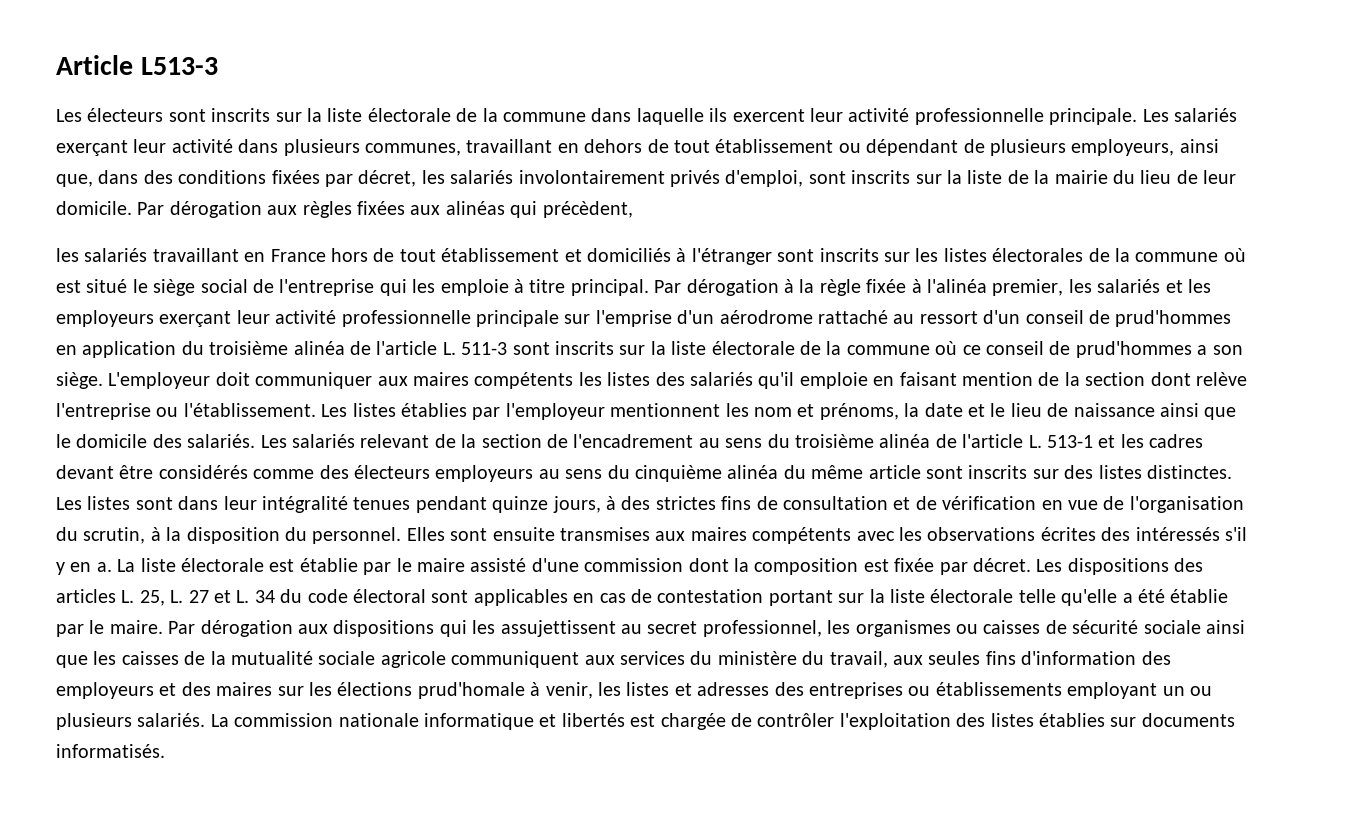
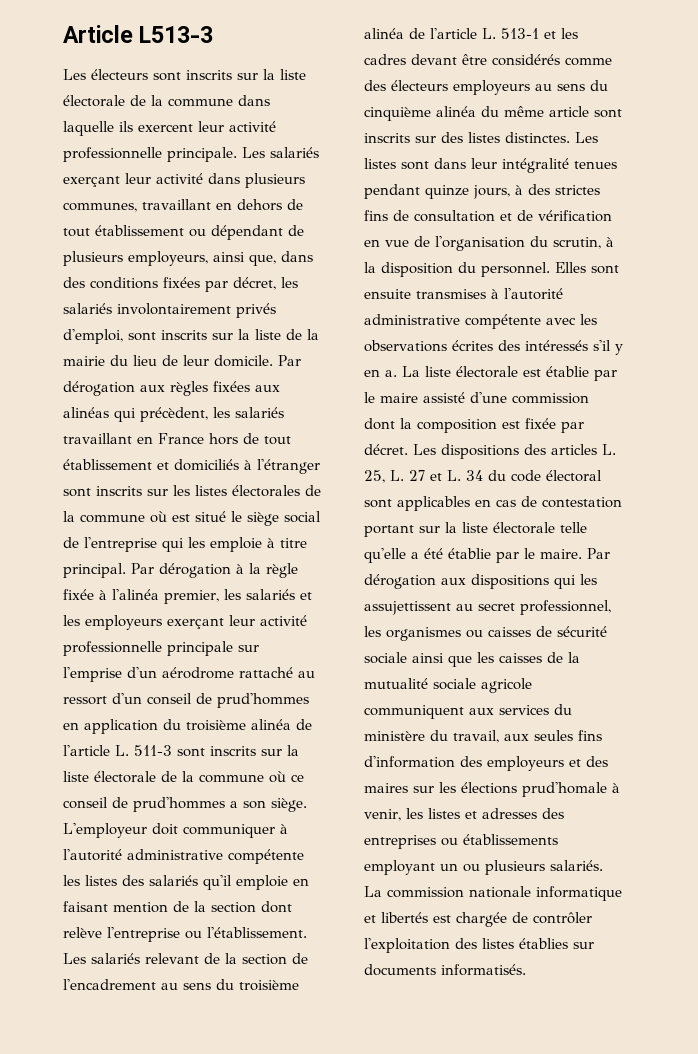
- Par dérogation aux règles fixées aux alinéas qui précèdent,
- les salariés travaillant en France hors de tout établissement et domiciliés à l'étranger sont inscrits sur les listes électorales de la commune où est situé le siège social de l'entreprise qui les emploie à titre principal.
+ Par dérogation aux règles fixées aux alinéas qui précèdent, les salariés travaillant en France hors de tout établissement et domiciliés à l'étranger sont inscrits sur les listes électorales de la commune où est situé le siège social de l'entreprise qui les emploie à titre principal.
- L'employeur doit communiquer aux maires compétents les listes des salariés qu'il emploie en faisant mention de la section dont relève l'entreprise ou l'établissement.
+ L'employeur doit communiquer à l'autorité administrative compétente les listes des salariés qu'il emploie en faisant mention de la section dont relève l'entreprise ou l'établissement.
- Les listes établies par l'employeur mentionnent les nom et prénoms, la date et le lieu de naissance ainsi que le domicile des salariés. Les salariés relevant de la section de l'encadrement au sens du troisième alinéa de l'article L. 513-1 et les cadres devant être considérés comme des électeurs employeurs au sens du cinquième alinéa du même article sont inscrits sur des listes distinctes.
+ Les salariés relevant de la section de l'encadrement au sens du troisième alinéa de l'article L. 513-1 et les cadres devant être considérés comme des électeurs employeurs au sens du cinquième alinéa du même article sont inscrits sur des listes distinctes.
- Elles sont ensuite transmises aux maires compétents avec les observations écrites des intéressés s'il y en a.
+ Elles sont ensuite transmises à l'autorité administrative compétente avec les observations écrites des intéressés s'il y en a.

